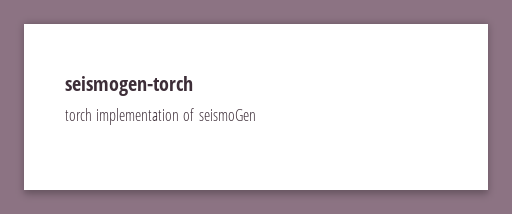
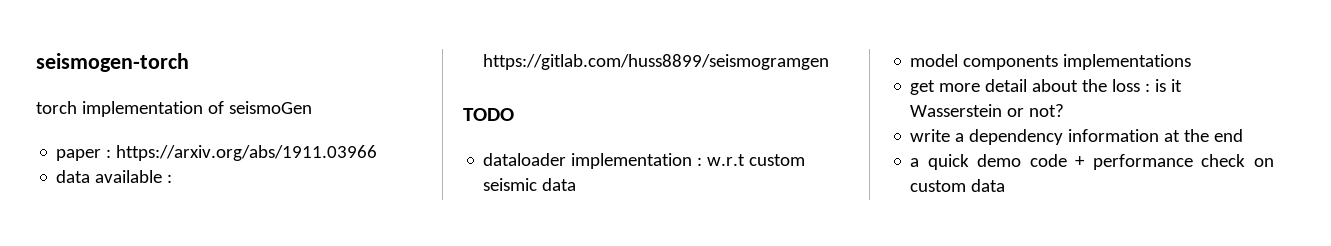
+ paper : https://arxiv.org/abs/1911.03966
+ data available : https://gitlab.com/huss8899/seismogramgen
+ TODO
+ dataloader implementation : w.r.t custom seismic data
+ model components implementations
+ get more detail about the loss : is it Wasserstein or not?
+ write a dependency information at the end
+ a quick demo code + performance check on custom data

